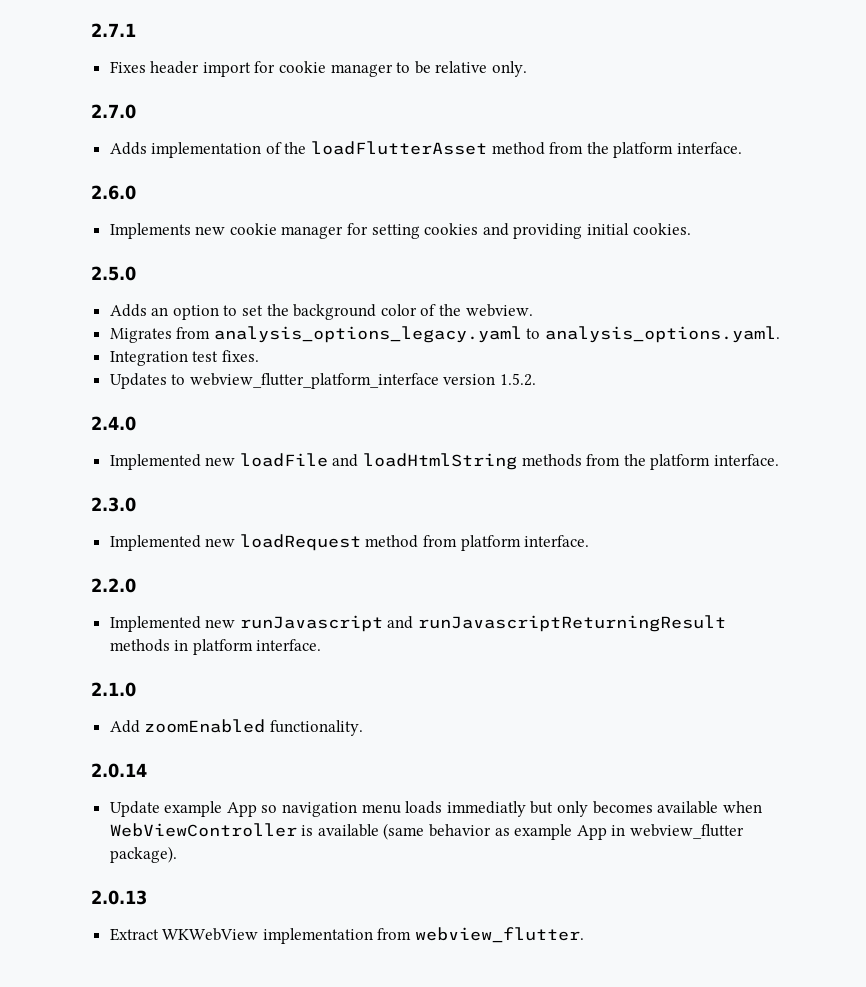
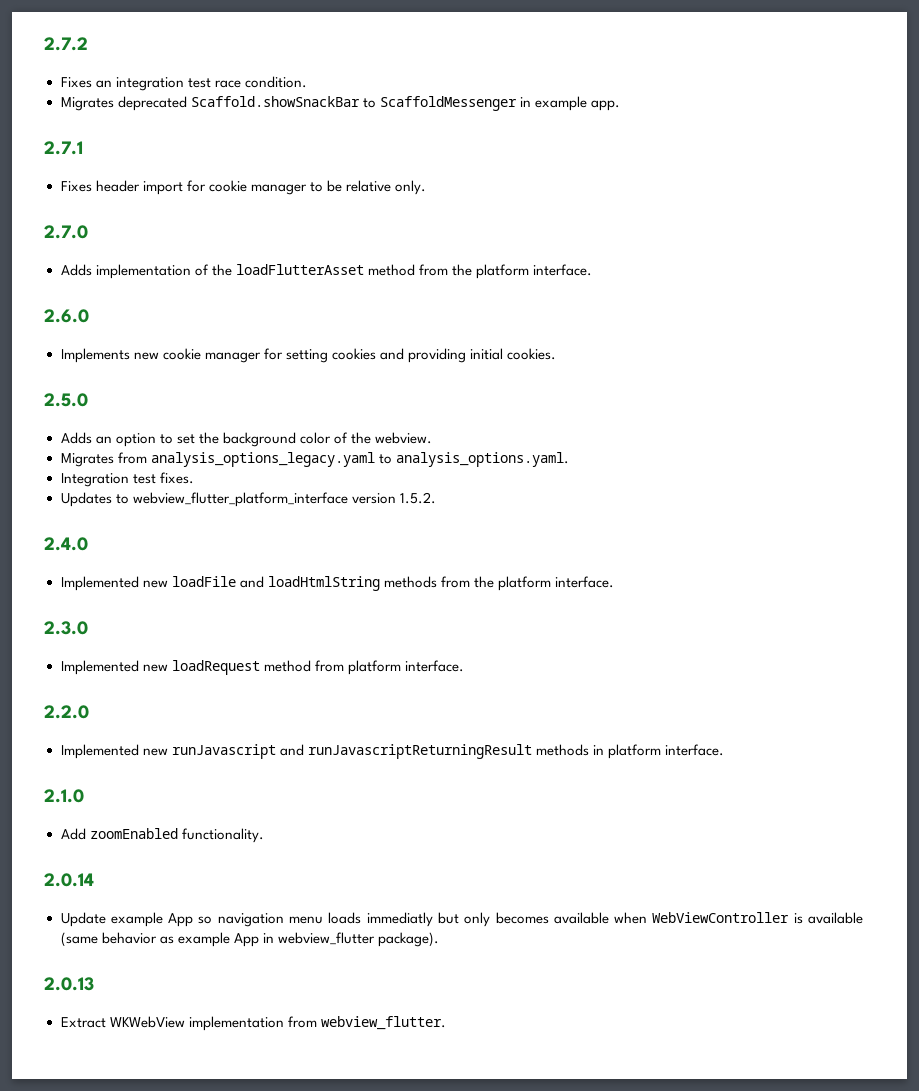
+ 2.7.2
+ Fixes an integration test race condition.
+ Migrates deprecated Scaffold.showSnackBar to ScaffoldMessenger in example app.

